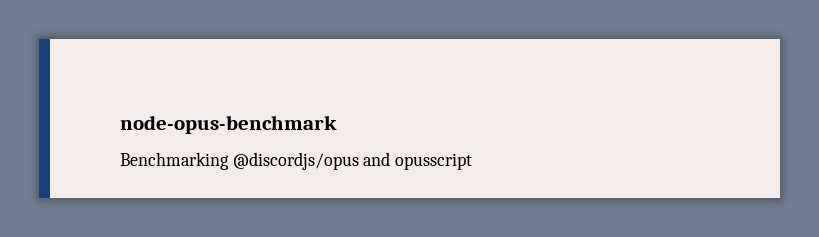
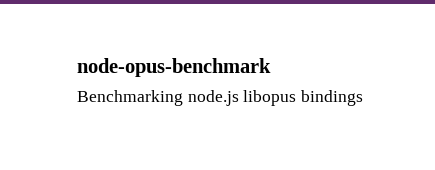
- Benchmarking @discordjs/opus and opusscript
+ Benchmarking node.js libopus bindings

